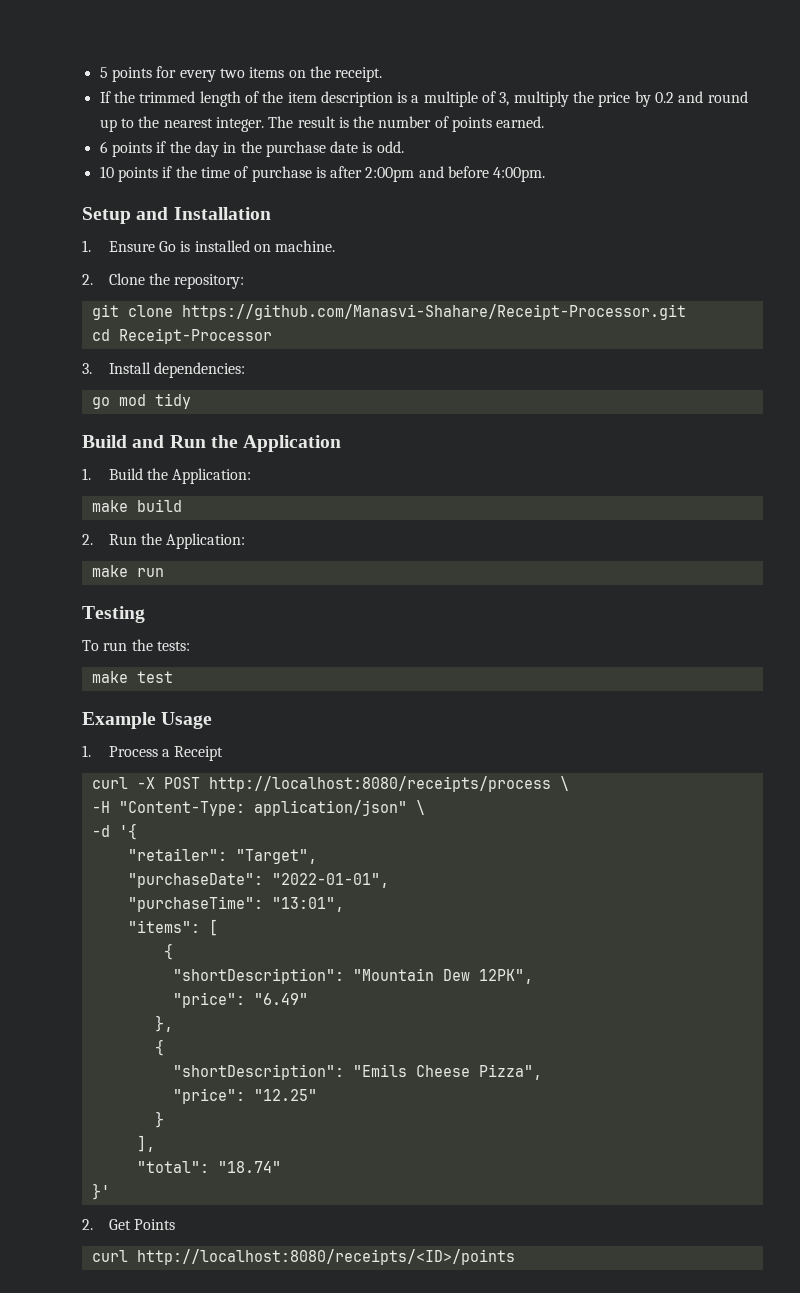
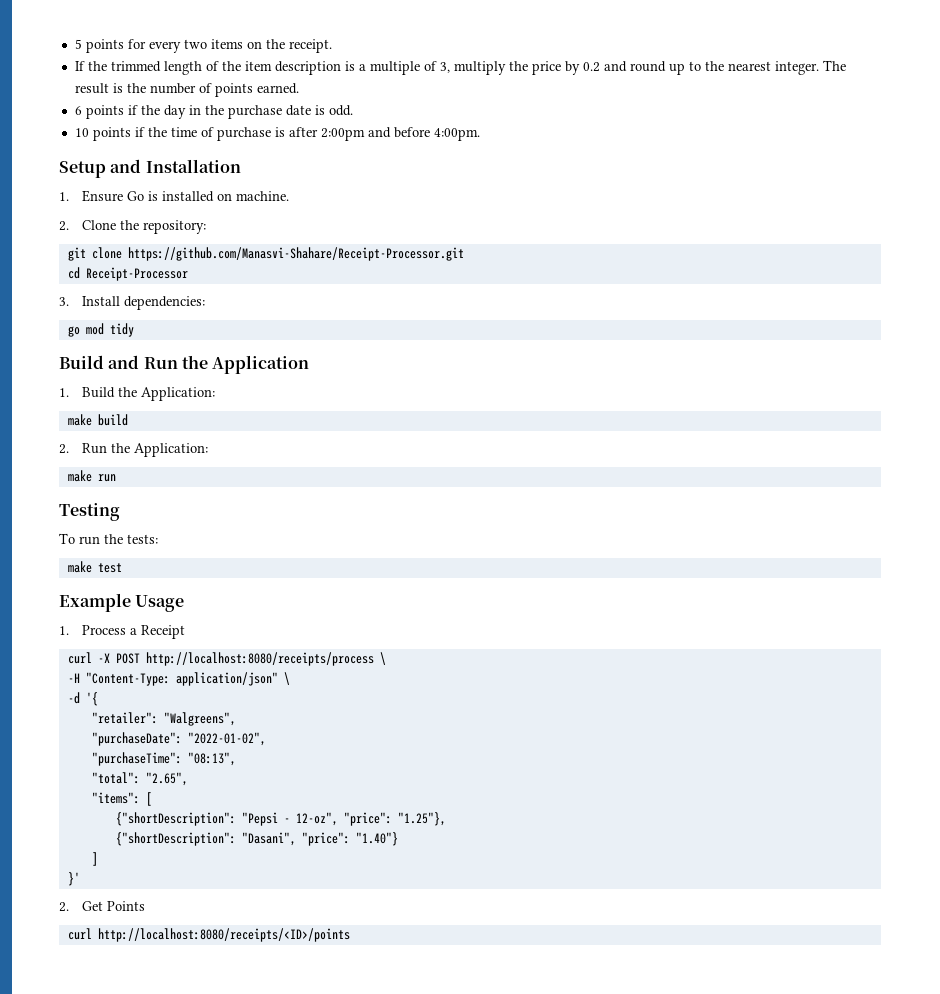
- "retailer": "Target",
+ "retailer": "Walgreens",
- "purchaseDate": "2022-01-01",
+ "purchaseDate": "2022-01-02",
- "purchaseTime": "13:01",
+ "purchaseTime": "08:13",
+ "total": "2.65",
  "items": [
- {
- "shortDescription": "Mountain Dew 12PK",
- "price": "6.49"
- },
- {
- "shortDescription": "Emils Cheese Pizza",
- "price": "12.25"
- }
- ],
- "total": "18.74"
+ {"shortDescription": "Pepsi - 12-oz", "price": "1.25"},
+ {"shortDescription": "Dasani", "price": "1.40"}
+ ]

